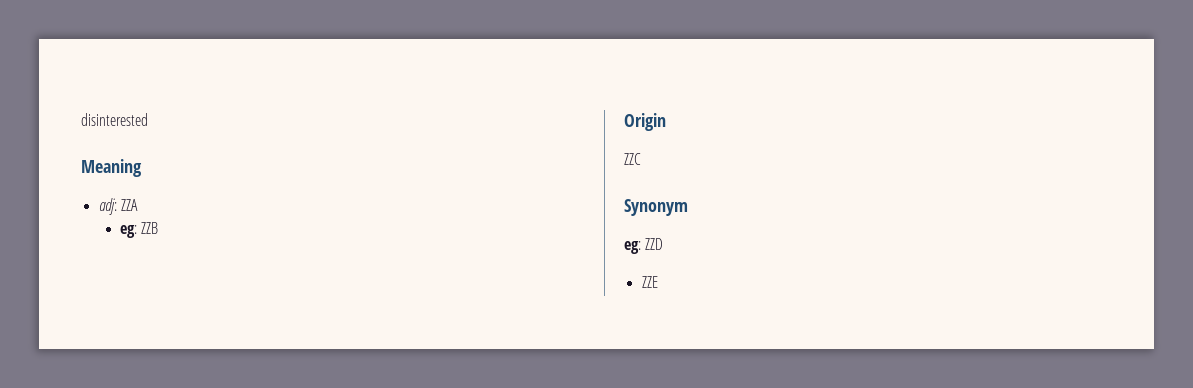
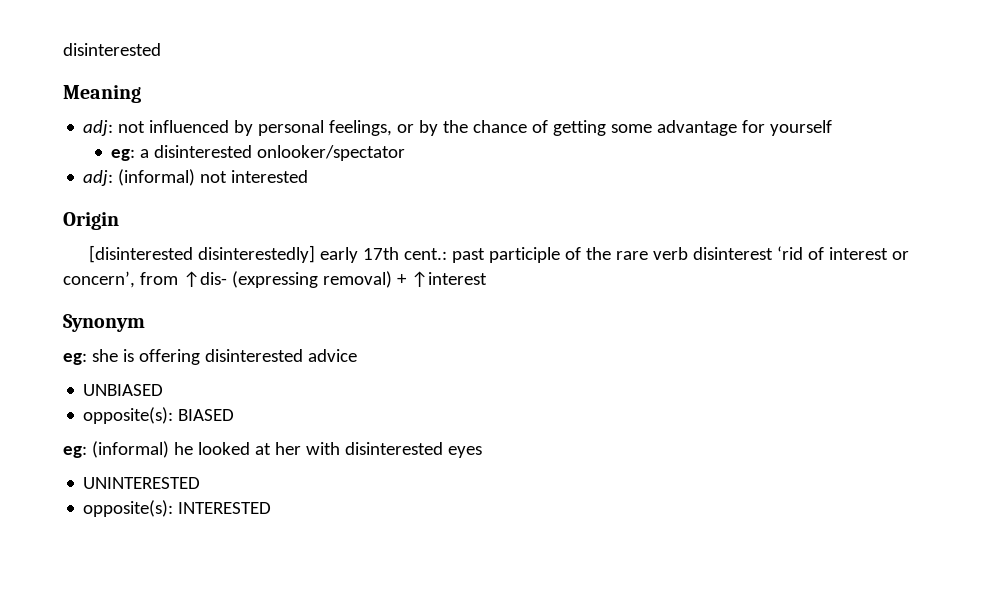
- adj: ZZA
- eg: ZZB
+ adj: not influenced by personal feelings, or by the chance of getting some advantage for yourself
+ eg: a disinterested onlooker/spectator
+ adj: (informal) not interested
  Origin
- ZZC
+ [disinterested disinterestedly] early 17th cent.: past participle of the rare verb disinterest ‘rid of interest or concern’, from ↑dis- (expressing removal) + ↑interest
  Synonym
- eg: ZZD
- ZZE
+ eg: she is offering disinterested advice
+ UNBIASED
+ opposite(s): BIASED
+ eg: (informal) he looked at her with disinterested eyes
+ UNINTERESTED
+ opposite(s): INTERESTED

